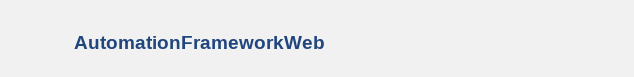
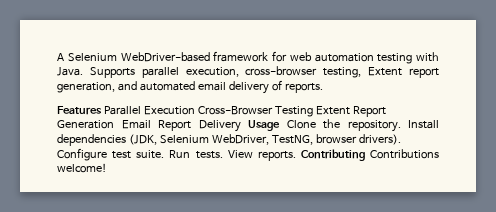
- AutomationFrameworkWeb
+ A Selenium WebDriver-based framework for web automation testing with Java. Supports parallel execution, cross-browser testing, Extent report generation, and automated email delivery of reports.
+ Features Parallel Execution Cross-Browser Testing Extent Report Generation Email Report Delivery Usage Clone the repository. Install dependencies (JDK, Selenium WebDriver, TestNG, browser drivers). Configure test suite. Run tests. View reports. Contributing Contributions welcome!

